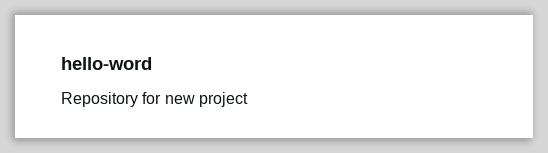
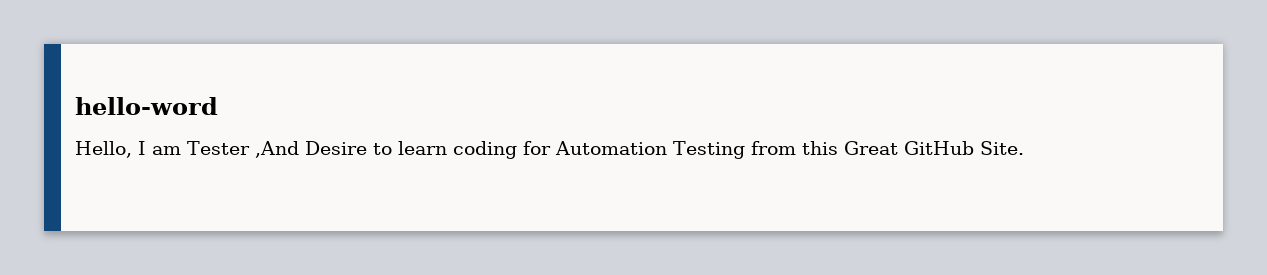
- Repository for new project
+ Hello, I am Tester ,And Desire to learn coding for Automation Testing from this Great GitHub Site.

